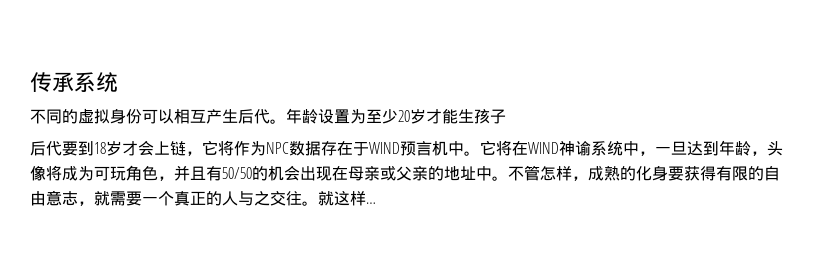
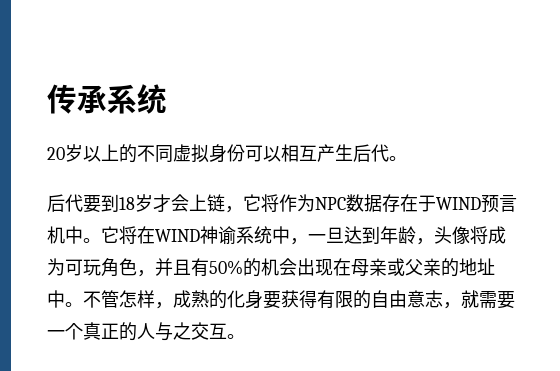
- 不同的虚拟身份可以相互产生后代。年龄设置为至少20岁才能生孩子
+ 20岁以上的不同虚拟身份可以相互产生后代。
- 它将在WIND神谕系统中，一旦达到年龄，头像将成为可玩角色，并且有50/50的机会出现在母亲或父亲的地址中。
+ 它将在WIND神谕系统中，一旦达到年龄，头像将成为可玩角色，并且有50%的机会出现在母亲或父亲的地址中。
- 不管怎样，成熟的化身要获得有限的自由意志，就需要一个真正的人与之交往。就这样…
+ 不管怎样，成熟的化身要获得有限的自由意志，就需要一个真正的人与之交互。

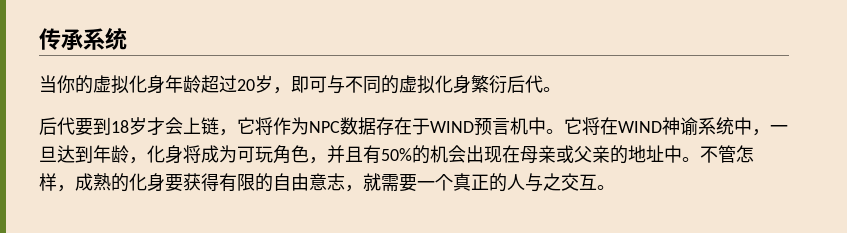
- 20岁以上的不同虚拟身份可以相互产生后代。
+ 当你的虚拟化身年龄超过20岁，即可与不同的虚拟化身繁衍后代。
- 它将在WIND神谕系统中，一旦达到年龄，头像将成为可玩角色，并且有50%的机会出现在母亲或父亲的地址中。
+ 它将在WIND神谕系统中，一旦达到年龄，化身将成为可玩角色，并且有50%的机会出现在母亲或父亲的地址中。

